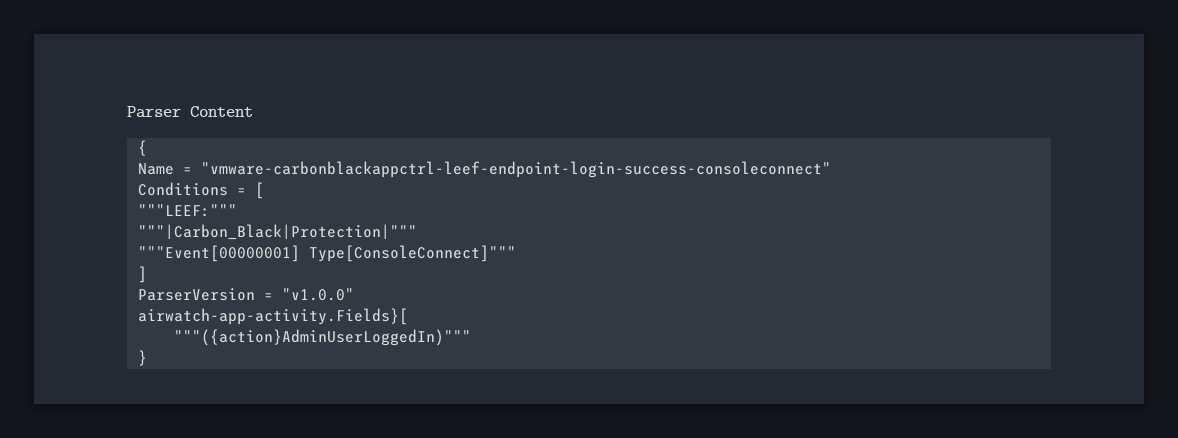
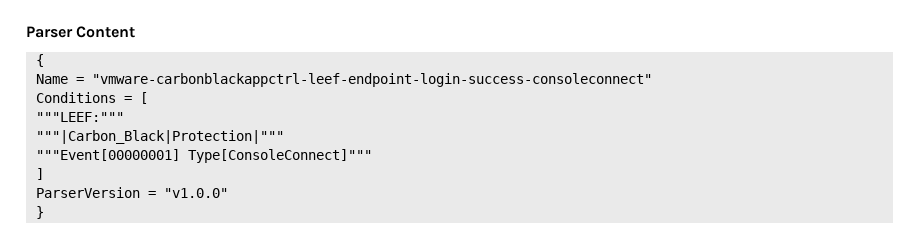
- airwatch-app-activity.Fields}[
- """({action}AdminUserLoggedIn)"""

